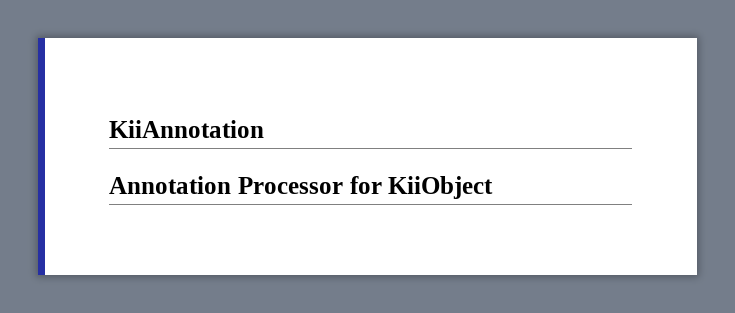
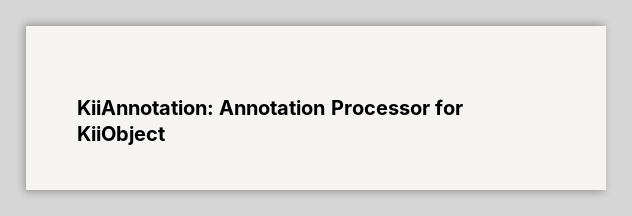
- KiiAnnotation
- Annotation Processor for KiiObject
+ KiiAnnotation: Annotation Processor for KiiObject

